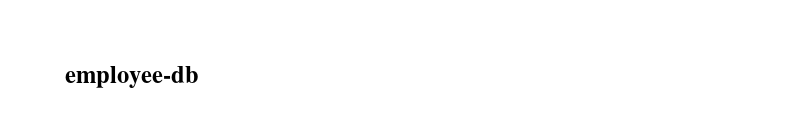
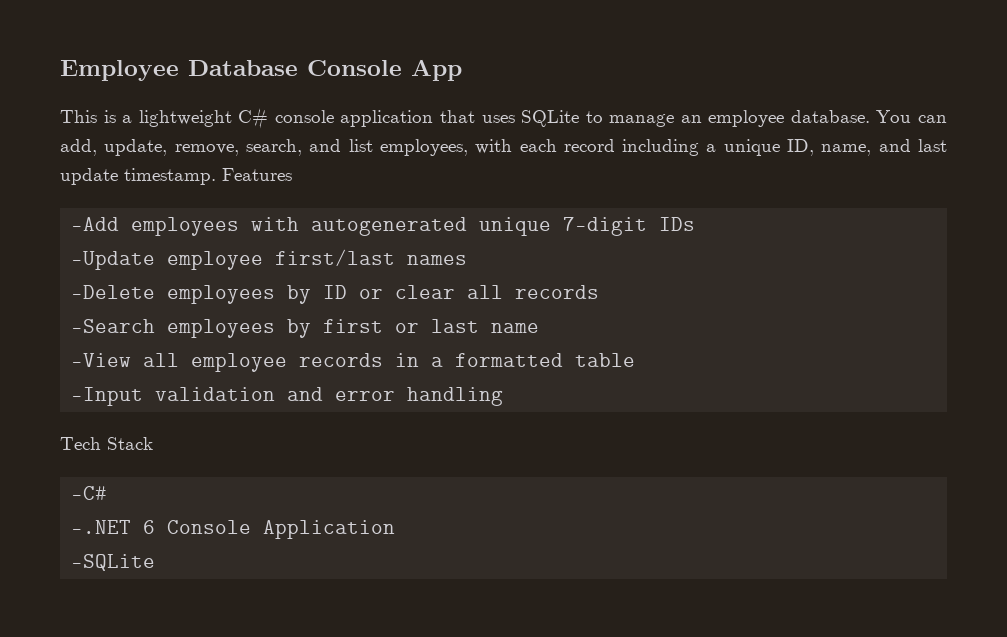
- employee-db
+ Employee Database Console App
+ This is a lightweight C# console application that uses SQLite to manage an employee database. You can add, update, remove, search, and list employees, with each record including a unique ID, name, and last update timestamp. Features
+ -Add employees with autogenerated unique 7-digit IDs
+ -Update employee first/last names
+ -Delete employees by ID or clear all records
+ -Search employees by first or last name
+ -View all employee records in a formatted table
+ -Input validation and error handling
+ Tech Stack
+ -C#
+ -.NET 6 Console Application
+ -SQLite

